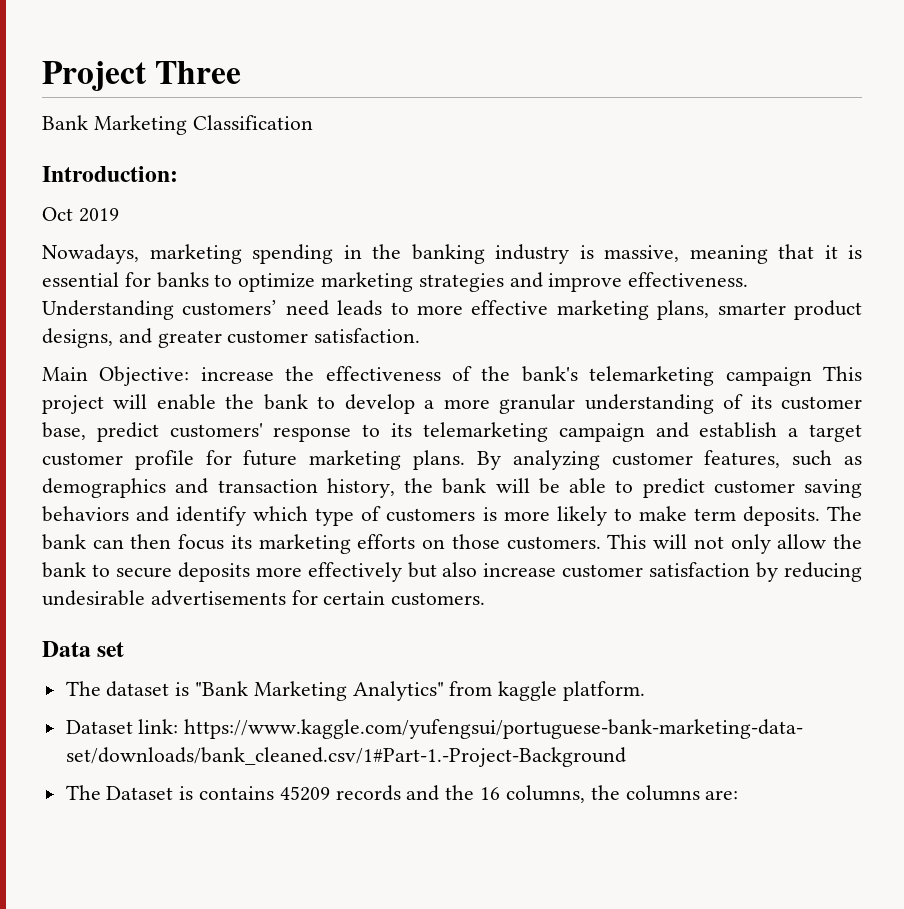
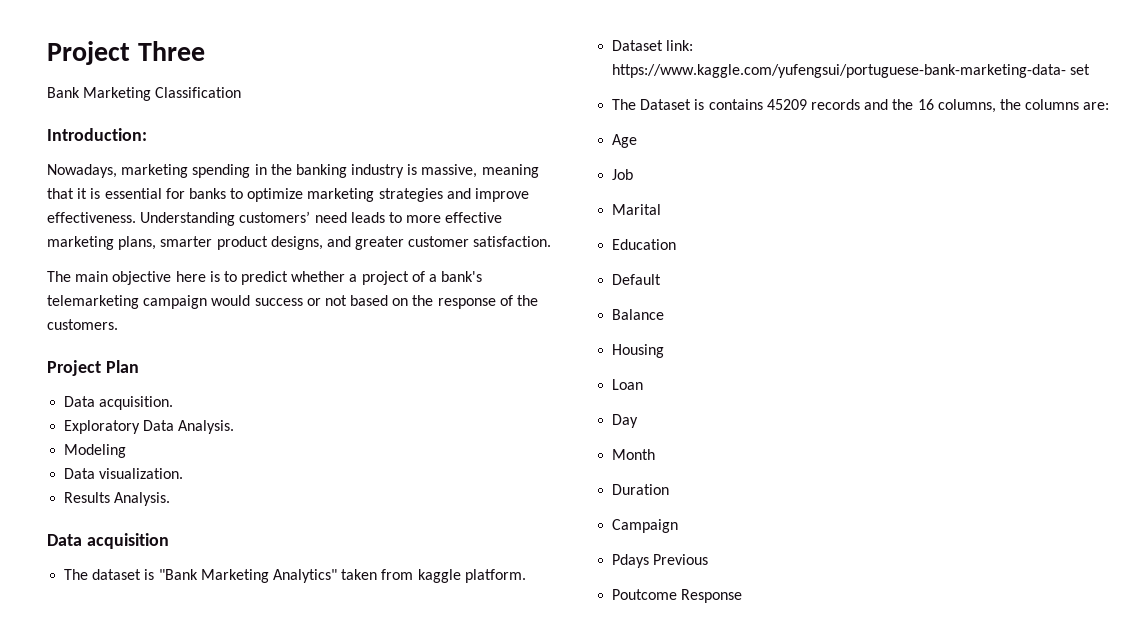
- Oct 2019
- Main Objective: increase the effectiveness of the bank's telemarketing campaign This project will enable the bank to develop a more granular understanding of its customer base, predict customers' response to its telemarketing campaign and establish a target customer profile for future marketing plans. By analyzing customer features, such as demographics and transaction history, the bank will be able to predict customer saving behaviors and identify which type of customers is more likely to make term deposits. The bank can then focus its marketing efforts on those customers. This will not only allow the bank to secure deposits more effectively but also increase customer satisfaction by reducing undesirable advertisements for certain customers.
- Data set
+ The main objective here is to predict whether a project of a bank's telemarketing campaign would success or not based on the response of the customers.
+ Project Plan
+ Data acquisition.
+ Exploratory Data Analysis.
+ Modeling
+ Data visualization.
+ Results Analysis.
+ Data acquisition
- The dataset is "Bank Marketing Analytics" from kaggle platform.
+ The dataset is "Bank Marketing Analytics" taken from kaggle platform.
- Dataset link: https://www.kaggle.com/yufengsui/portuguese-bank-marketing-data- set/downloads/bank_cleaned.csv/1#Part-1.-Project-Background
+ Dataset link: https://www.kaggle.com/yufengsui/portuguese-bank-marketing-data- set
+ Age
+ Job
+ Marital
+ Education
+ Default
+ Balance
+ Housing
+ Loan
+ Day
+ Month
+ Duration
+ Campaign
+ Pdays Previous
+ Poutcome Response

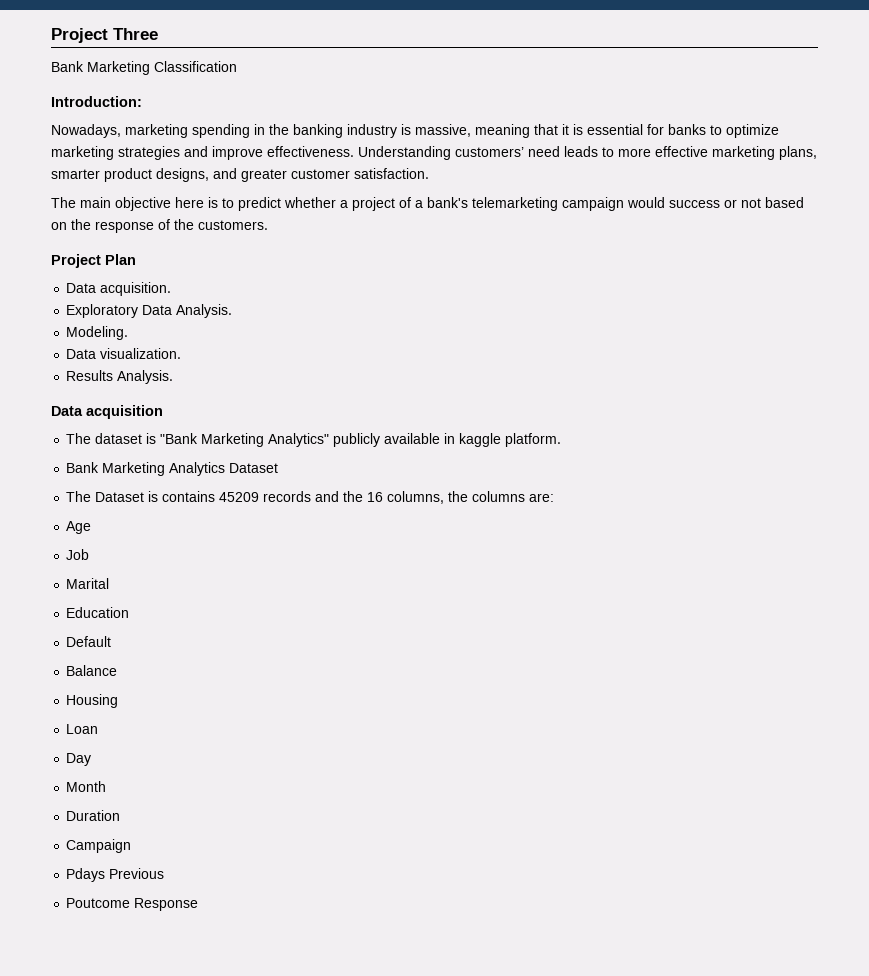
- Modeling
+ Modeling.
- The dataset is "Bank Marketing Analytics" taken from kaggle platform.
+ The dataset is "Bank Marketing Analytics" publicly available in kaggle platform.
- Dataset link: https://www.kaggle.com/yufengsui/portuguese-bank-marketing-data- set
+ Bank Marketing Analytics Dataset

